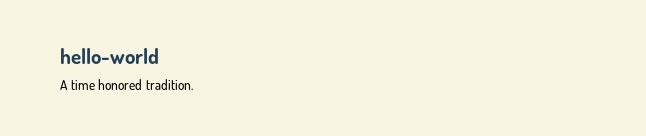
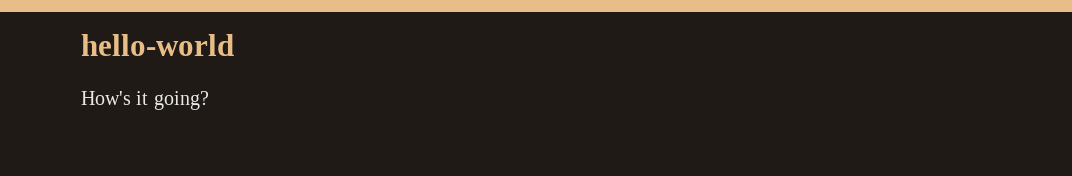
- A time honored tradition.
+ How's it going?

